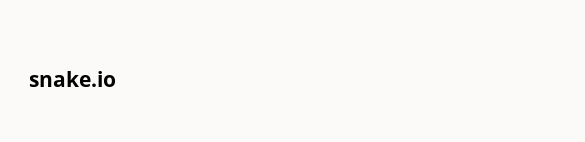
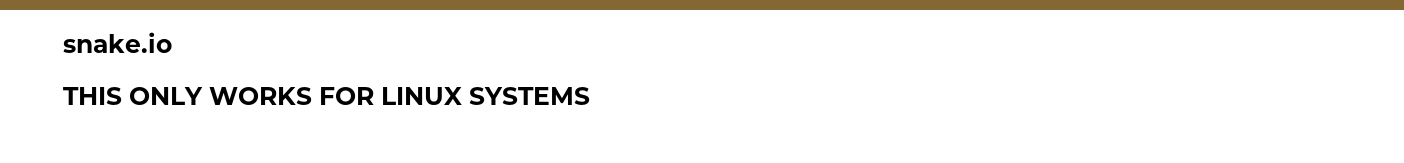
+ THIS ONLY WORKS FOR LINUX SYSTEMS

